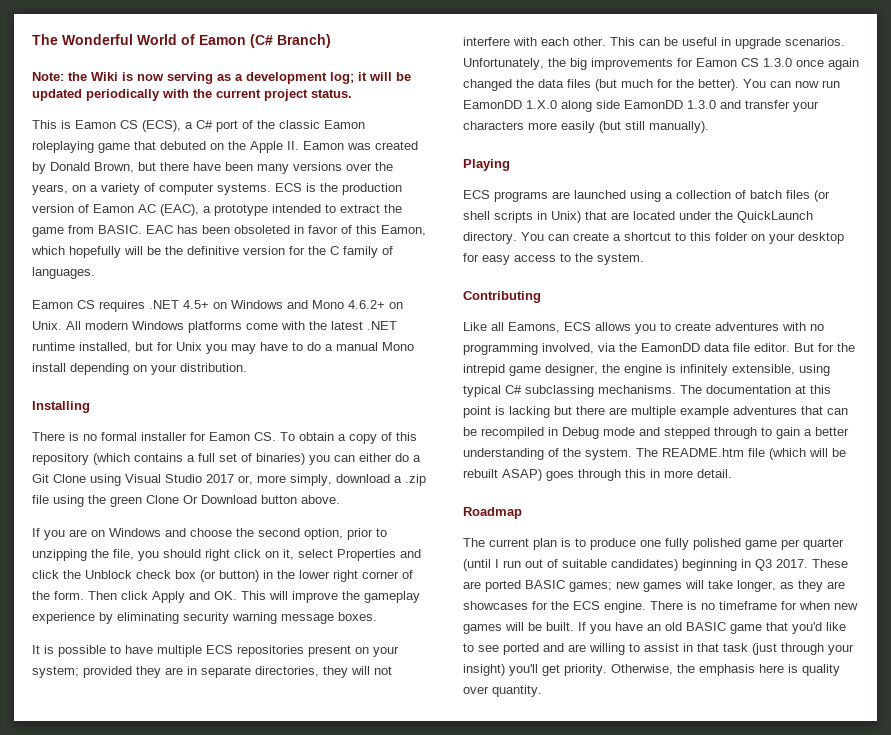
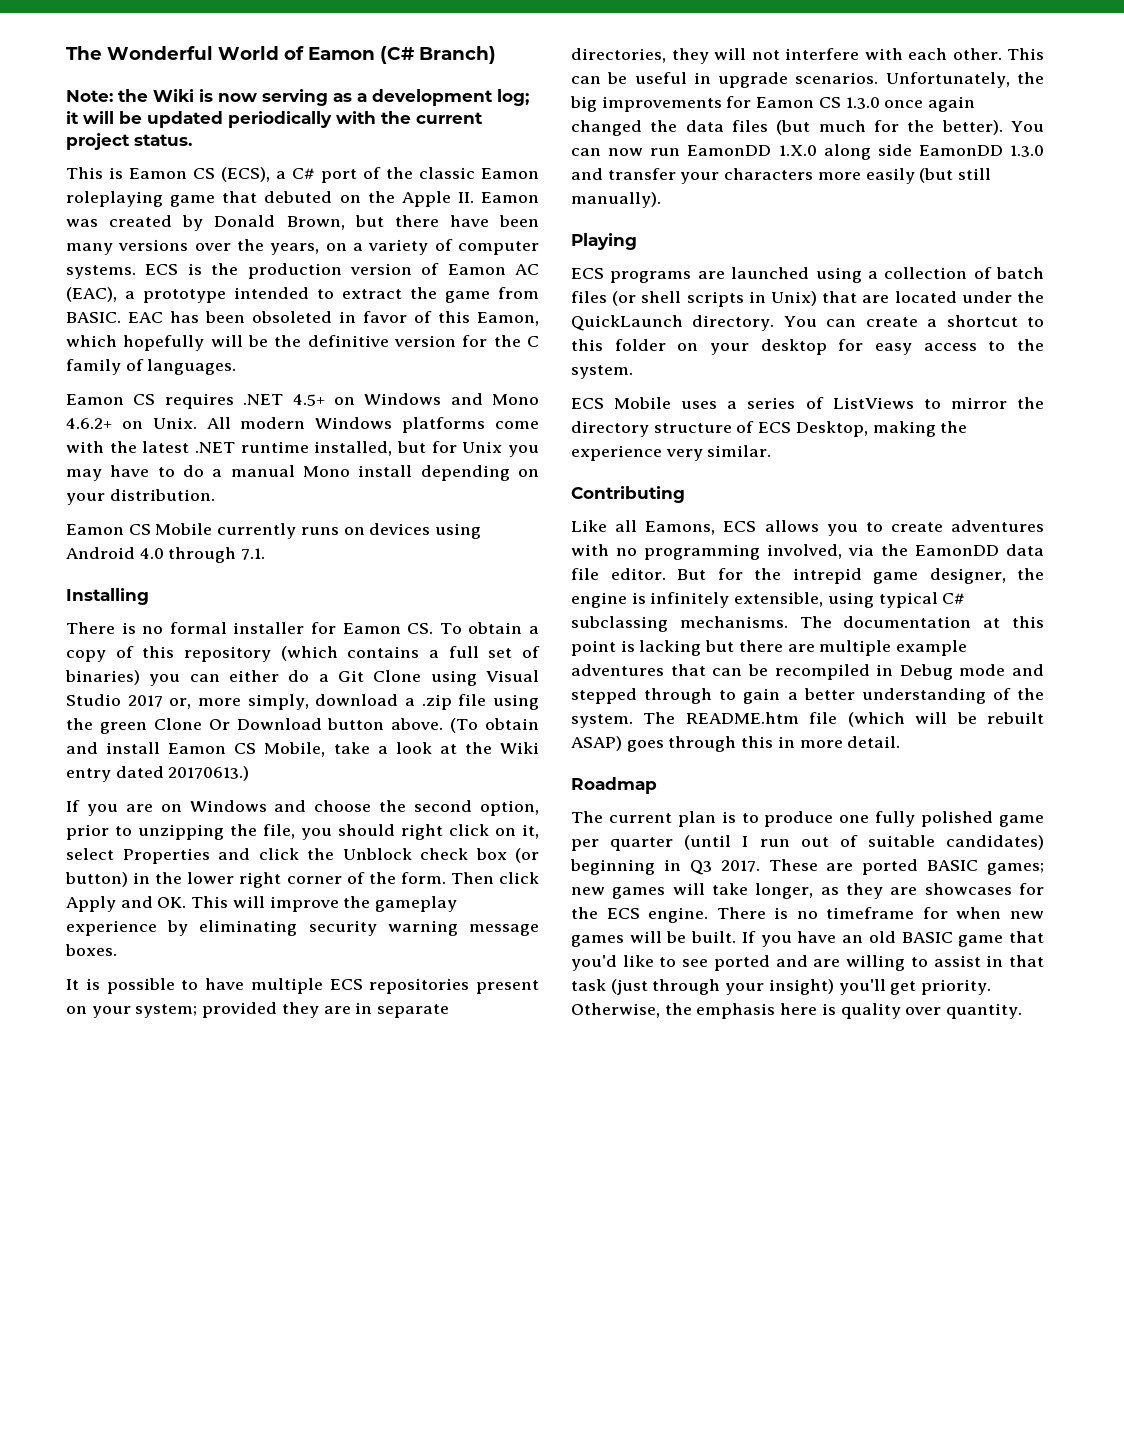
+ Eamon CS Mobile currently runs on devices using Android 4.0 through 7.1.
+ (To obtain and install Eamon CS Mobile, take a look at the Wiki entry dated 20170613.)
+ ECS Mobile uses a series of ListViews to mirror the directory structure of ECS Desktop, making the experience very similar.

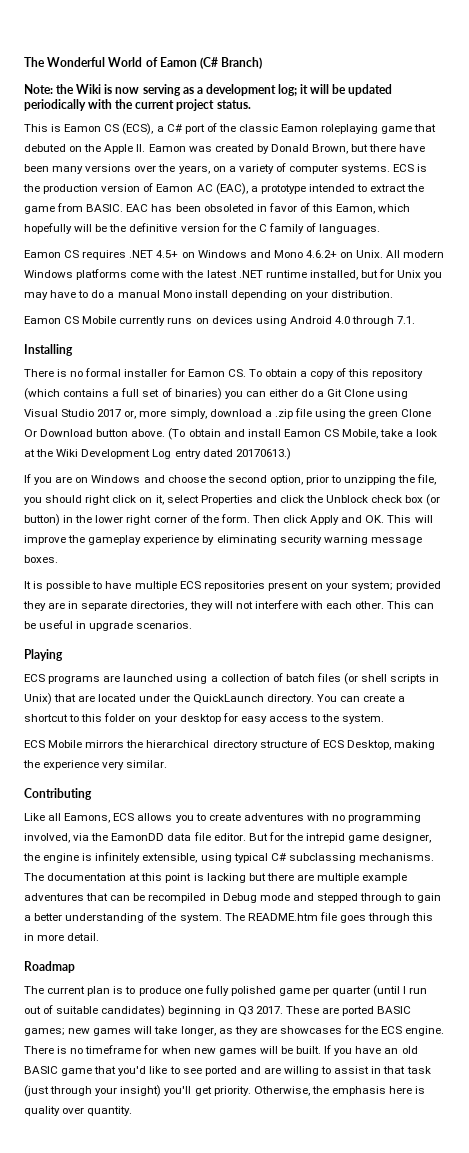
- (To obtain and install Eamon CS Mobile, take a look at the Wiki entry dated 20170613.)
+ (To obtain and install Eamon CS Mobile, take a look at the Wiki Development Log entry dated 20170613.)
- Unfortunately, the big improvements for Eamon CS 1.3.0 once again changed the data files (but much for the better). You can now run EamonDD 1.X.0 along side EamonDD 1.3.0 and transfer your characters more easily (but still manually).
- ECS Mobile uses a series of ListViews to mirror the directory structure of ECS Desktop, making the experience very similar.
+ ECS Mobile mirrors the hierarchical directory structure of ECS Desktop, making the experience very similar.
- The README.htm file (which will be rebuilt ASAP) goes through this in more detail.
+ The README.htm file goes through this in more detail.

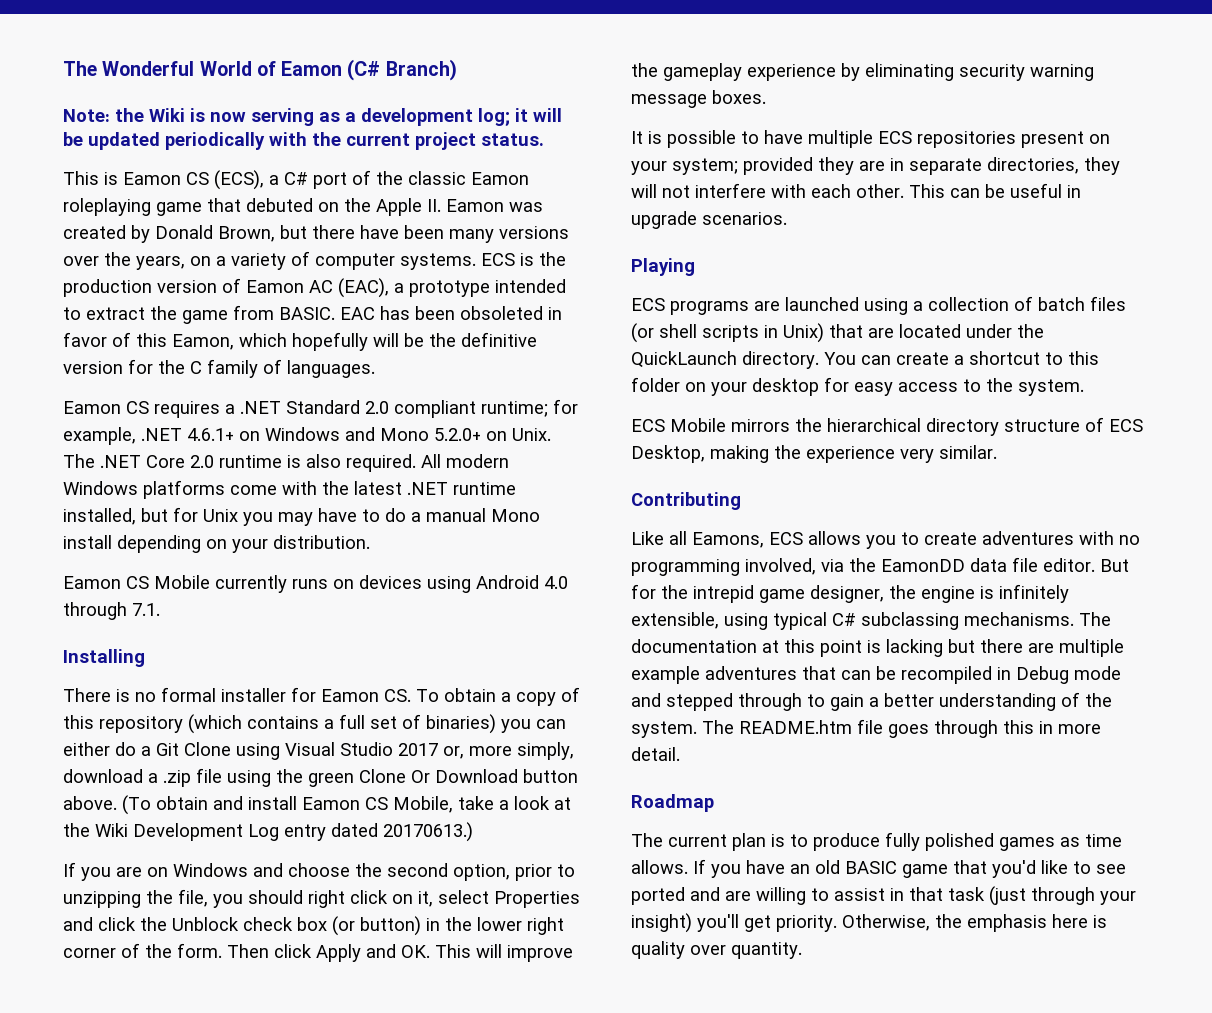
- Eamon CS requires .NET 4.5+ on Windows and Mono 4.6.2+ on Unix.
+ Eamon CS requires a .NET Standard 2.0 compliant runtime; for example, .NET 4.6.1+ on Windows and Mono 5.2.0+ on Unix.
+ The .NET Core 2.0 runtime is also required.
- The current plan is to produce one fully polished game per quarter (until I run out of suitable candidates) beginning in Q3 2017. These are ported BASIC games; new games will take longer, as they are showcases for the ECS engine. There is no timeframe for when new games will be built.
+ The current plan is to produce fully polished games as time allows.

